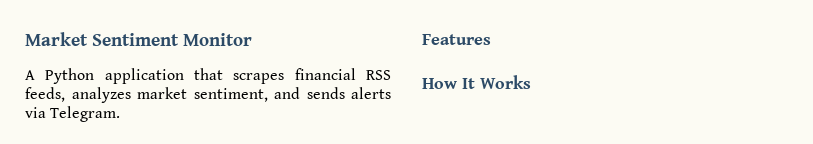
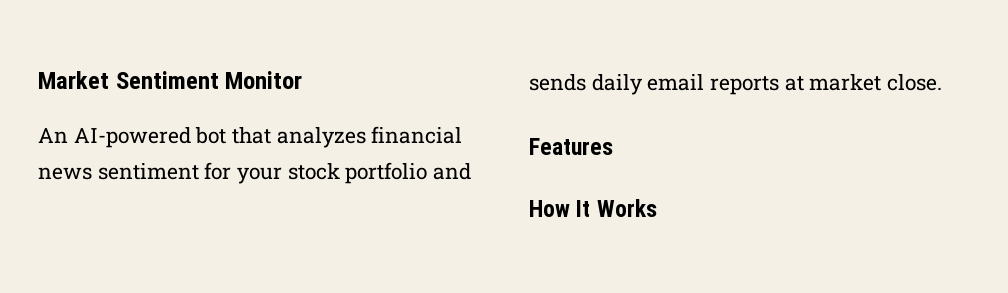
- A Python application that scrapes financial RSS feeds, analyzes market sentiment, and sends alerts via Telegram.
+ An AI-powered bot that analyzes financial news sentiment for your stock portfolio and sends daily email reports at market close.

